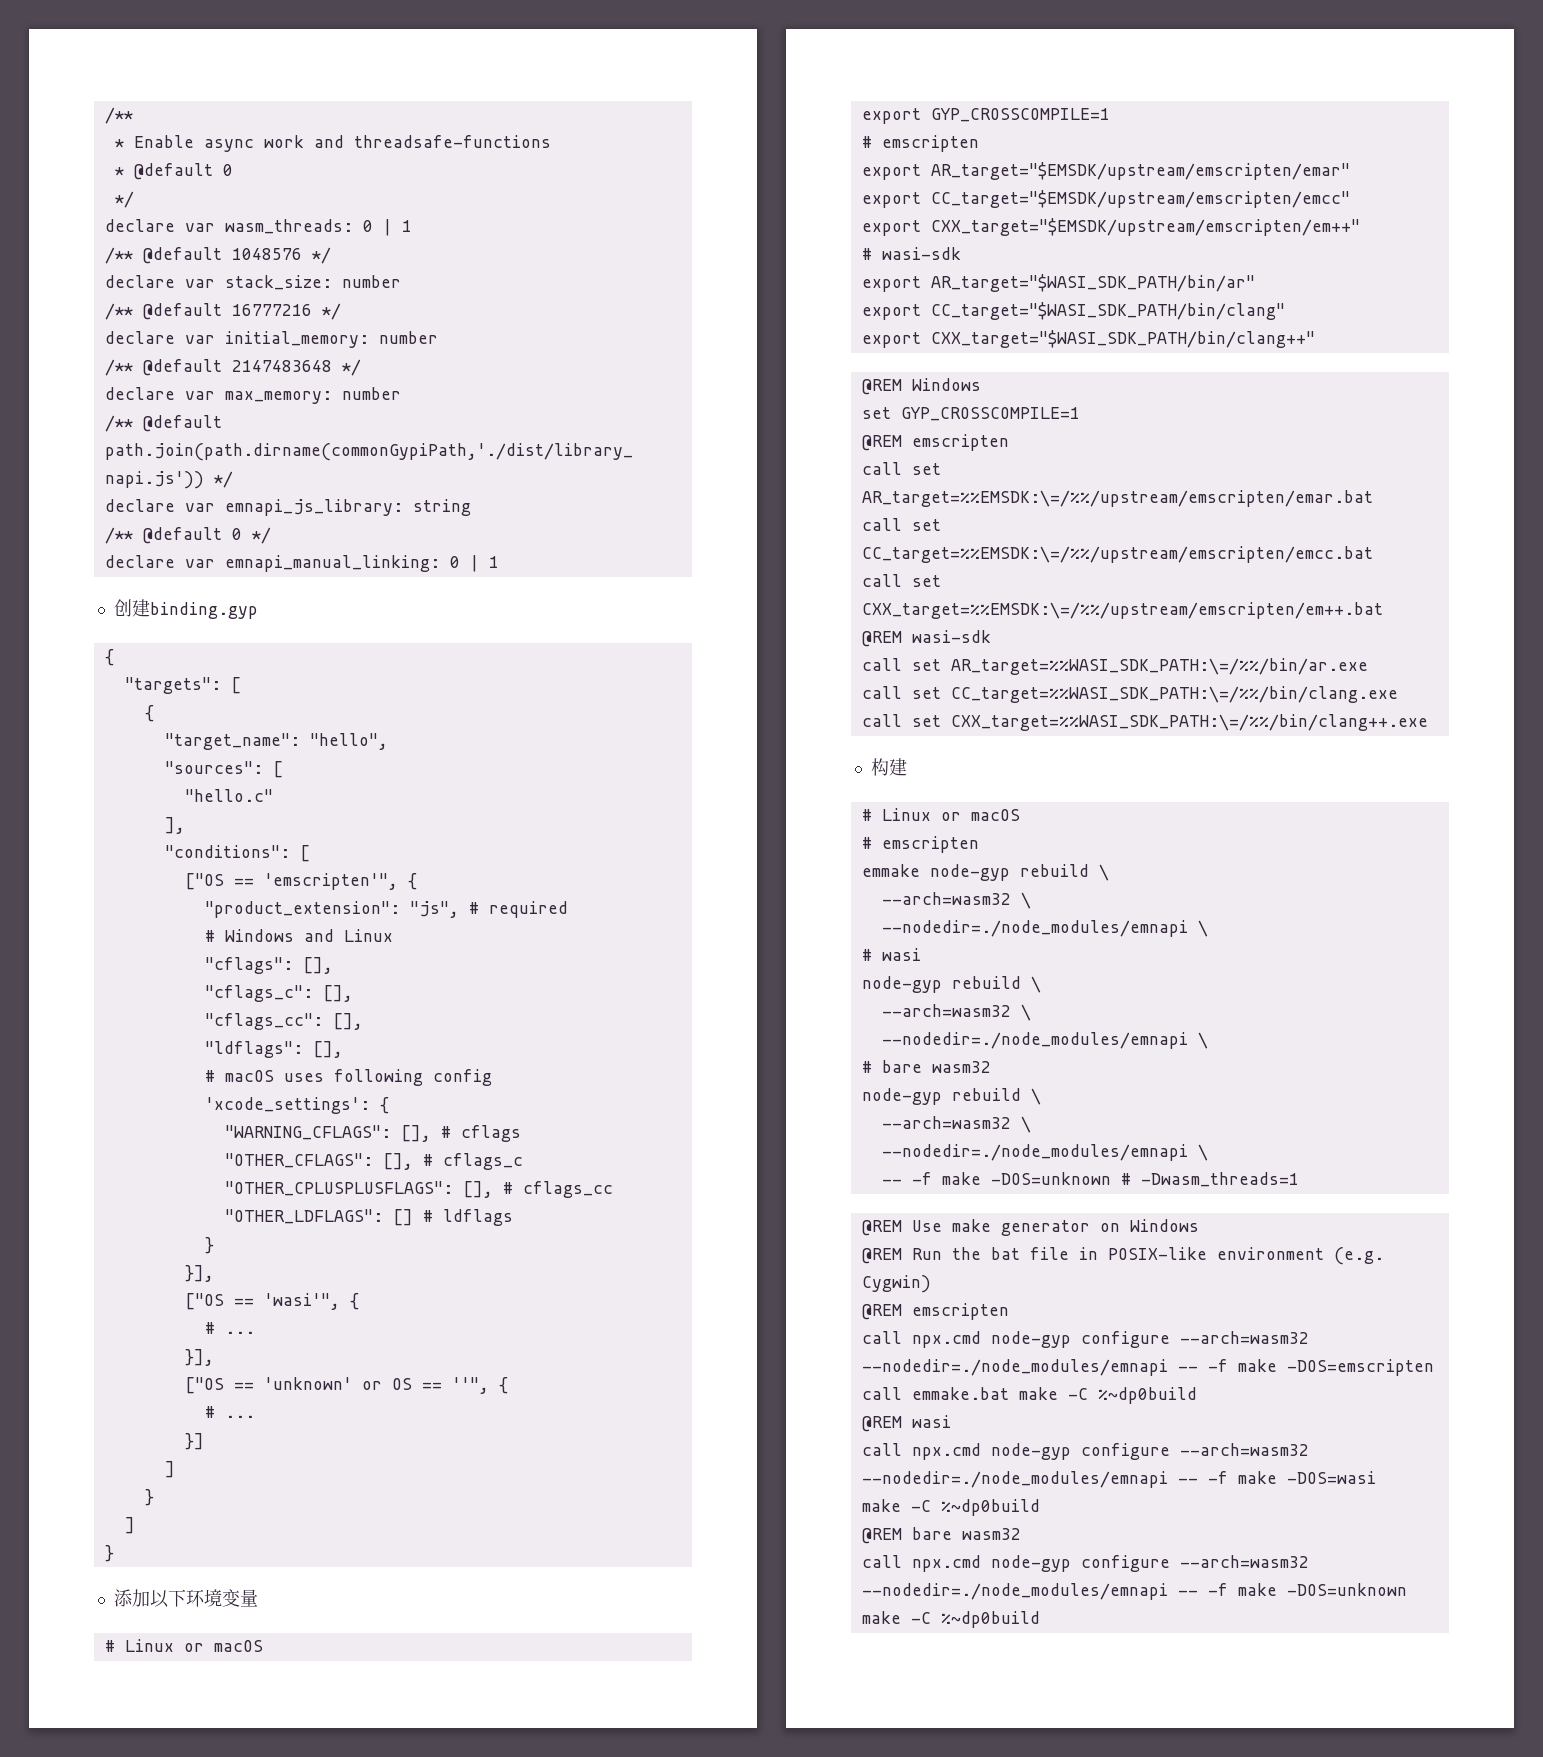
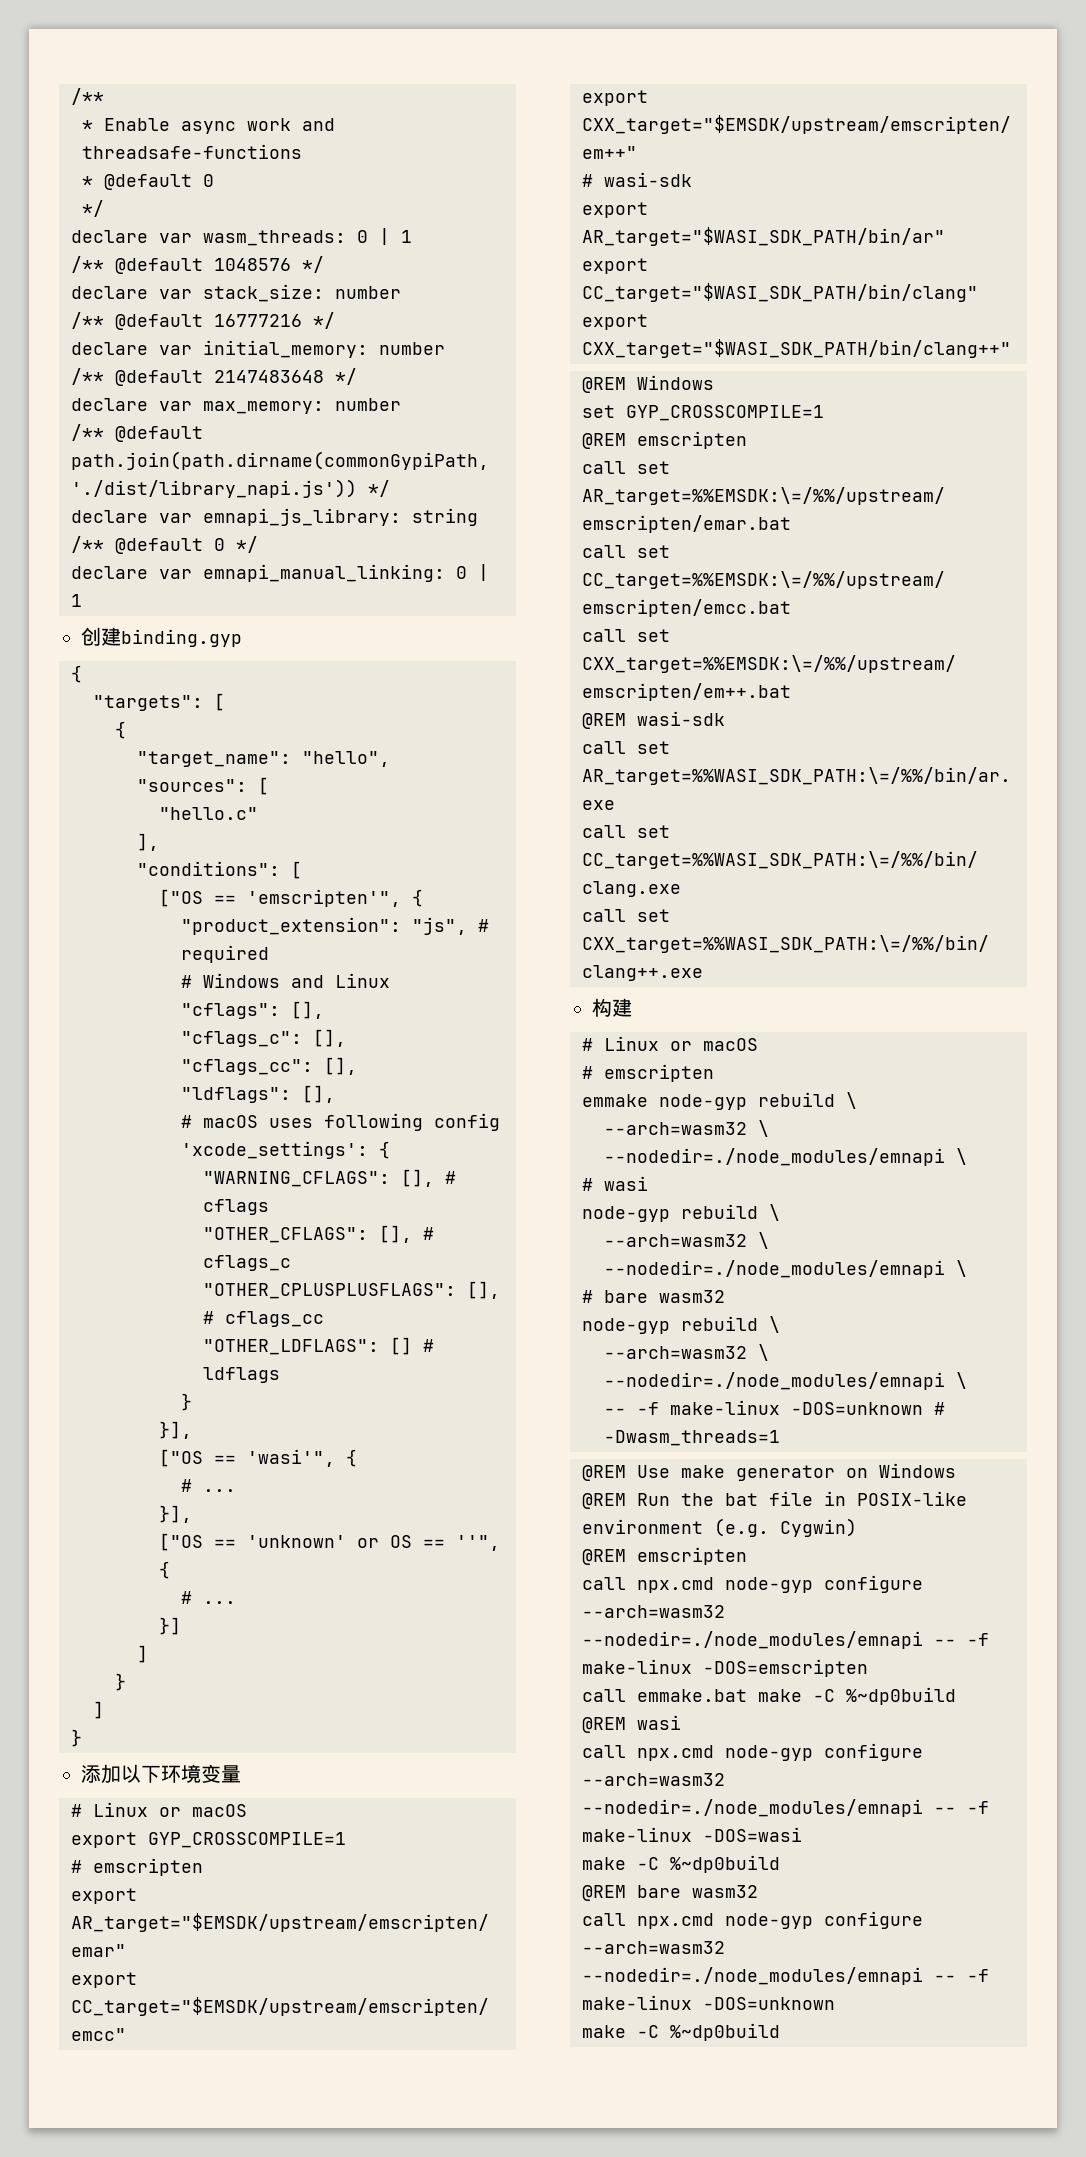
- -- -f make -DOS=unknown # -Dwasm_threads=1
+ -- -f make-linux -DOS=unknown # -Dwasm_threads=1
- call npx.cmd node-gyp configure --arch=wasm32 --nodedir=./node_modules/emnapi -- -f make -DOS=emscripten
+ call npx.cmd node-gyp configure --arch=wasm32 --nodedir=./node_modules/emnapi -- -f make-linux -DOS=emscripten
- call npx.cmd node-gyp configure --arch=wasm32 --nodedir=./node_modules/emnapi -- -f make -DOS=wasi
+ call npx.cmd node-gyp configure --arch=wasm32 --nodedir=./node_modules/emnapi -- -f make-linux -DOS=wasi
- call npx.cmd node-gyp configure --arch=wasm32 --nodedir=./node_modules/emnapi -- -f make -DOS=unknown
+ call npx.cmd node-gyp configure --arch=wasm32 --nodedir=./node_modules/emnapi -- -f make-linux -DOS=unknown

